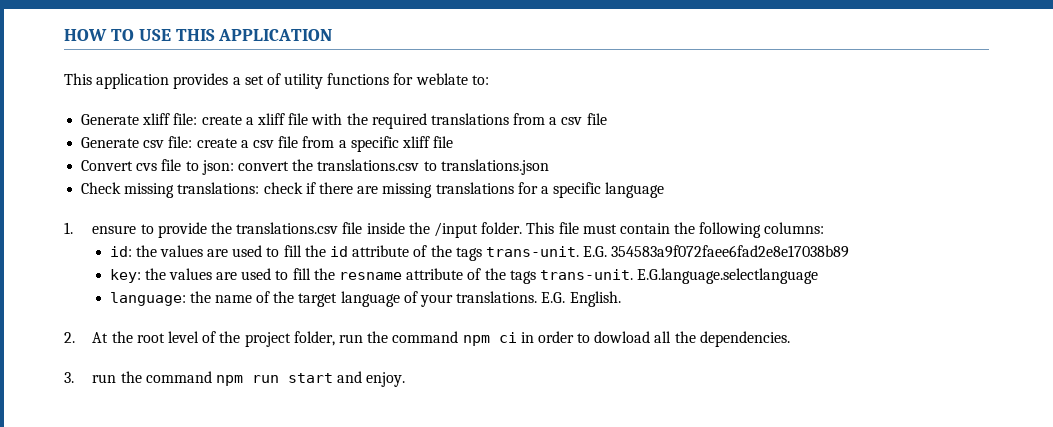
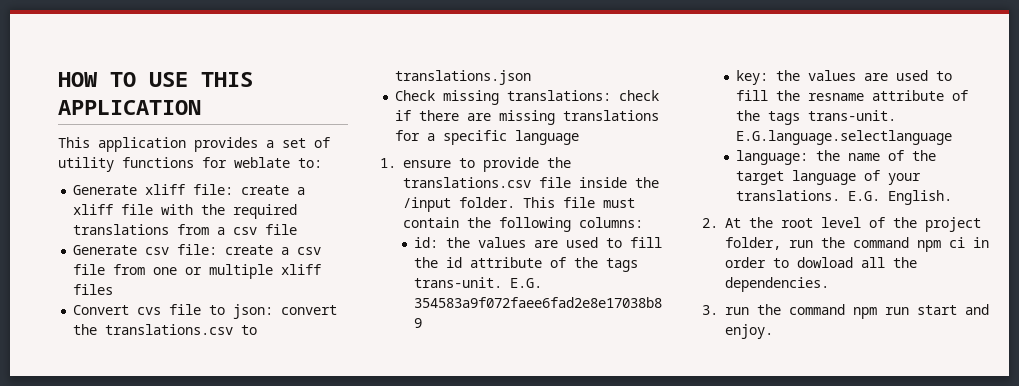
- Generate csv file: create a csv file from a specific xliff file
+ Generate csv file: create a csv file from one or multiple xliff files

